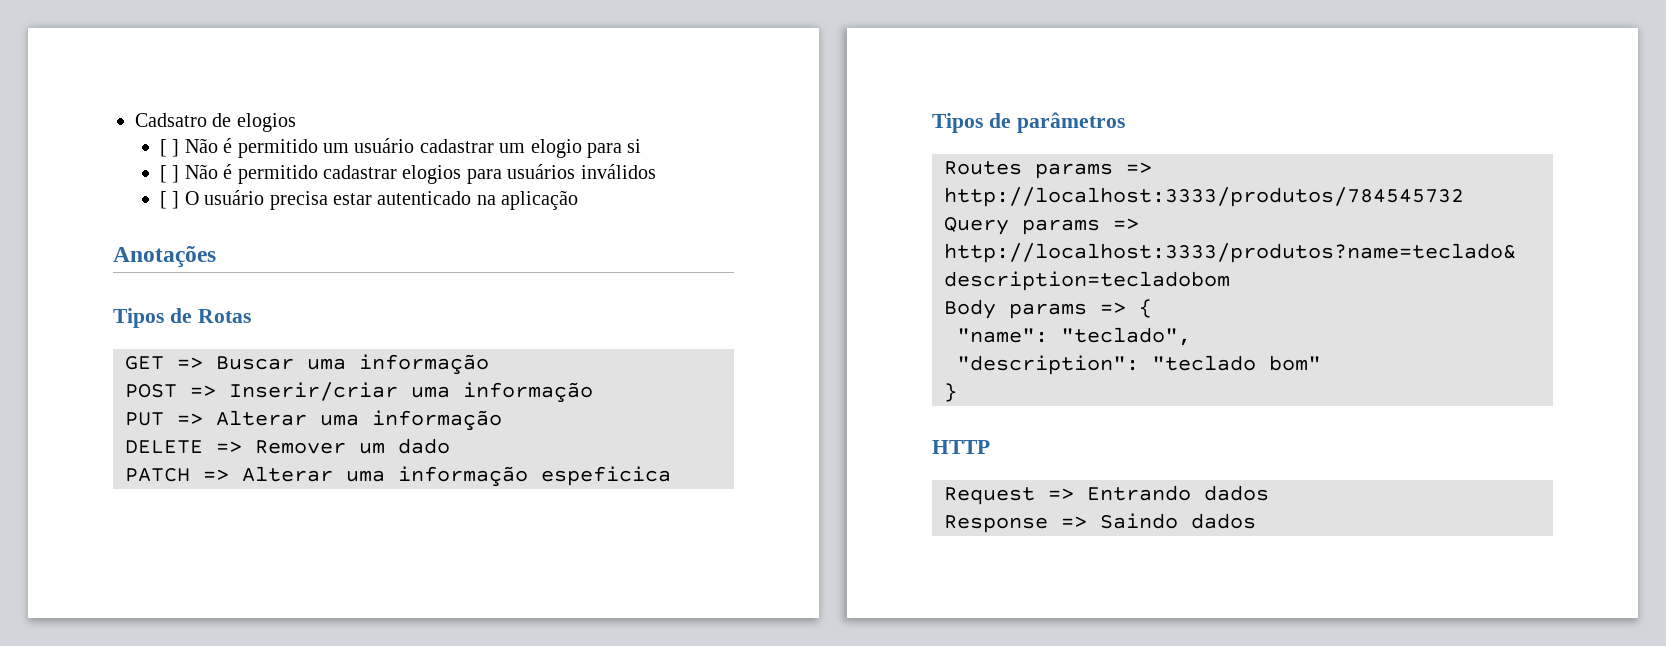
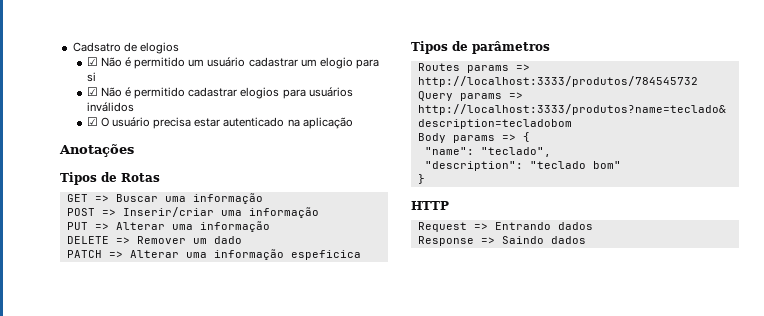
- [ ] Não é permitido um usuário cadastrar um elogio para si
+ ☑ Não é permitido um usuário cadastrar um elogio para si
- [ ] Não é permitido cadastrar elogios para usuários inválidos
+ ☑ Não é permitido cadastrar elogios para usuários inválidos
- [ ] O usuário precisa estar autenticado na aplicação
+ ☑ O usuário precisa estar autenticado na aplicação

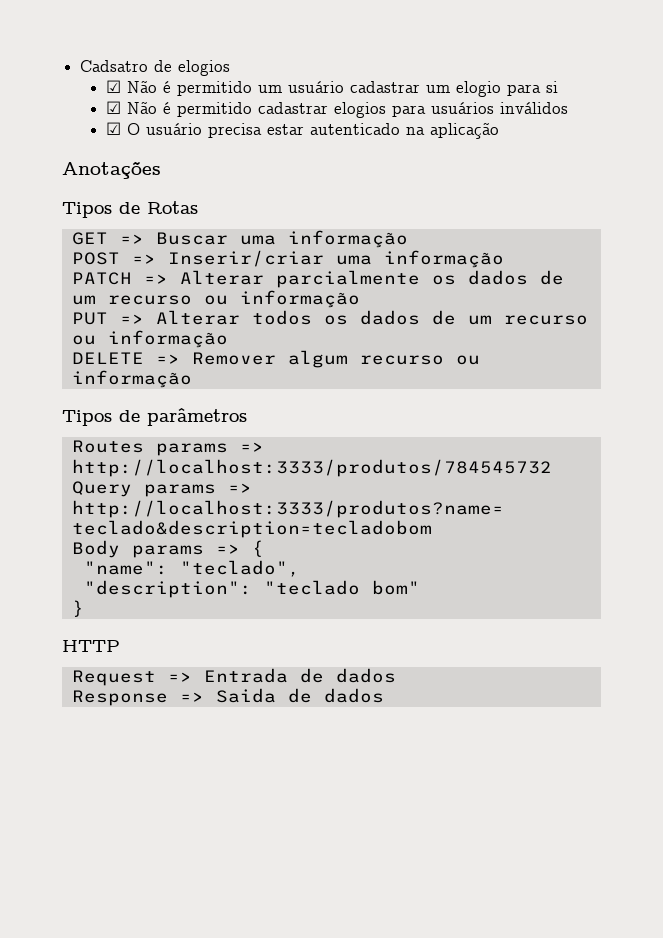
- PUT => Alterar uma informação
- DELETE => Remover um dado
- PATCH => Alterar uma informação espeficica
+ PATCH => Alterar parcialmente os dados de um recurso ou informação
+ PUT => Alterar todos os dados de um recurso ou informação
+ DELETE => Remover algum recurso ou informação
- Request => Entrando dados
+ Request => Entrada de dados
- Response => Saindo dados
+ Response => Saida de dados

